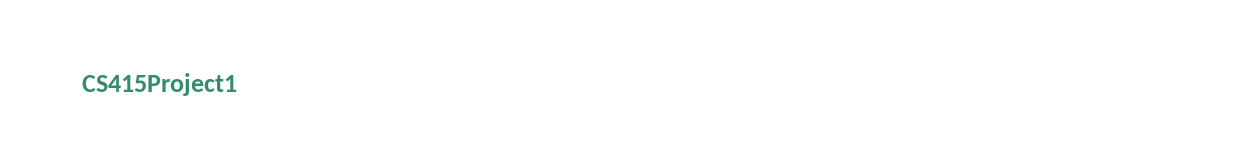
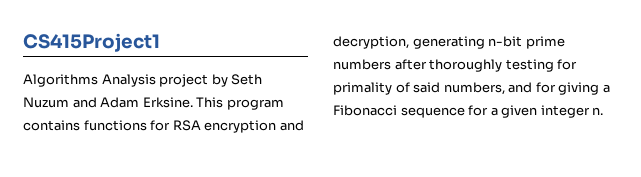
+ Algorithms Analysis project by Seth Nuzum and Adam Erksine. This program contains functions for RSA encryption and decryption, generating n-bit prime numbers after thoroughly testing for primality of said numbers, and for giving a Fibonacci sequence for a given integer n.

